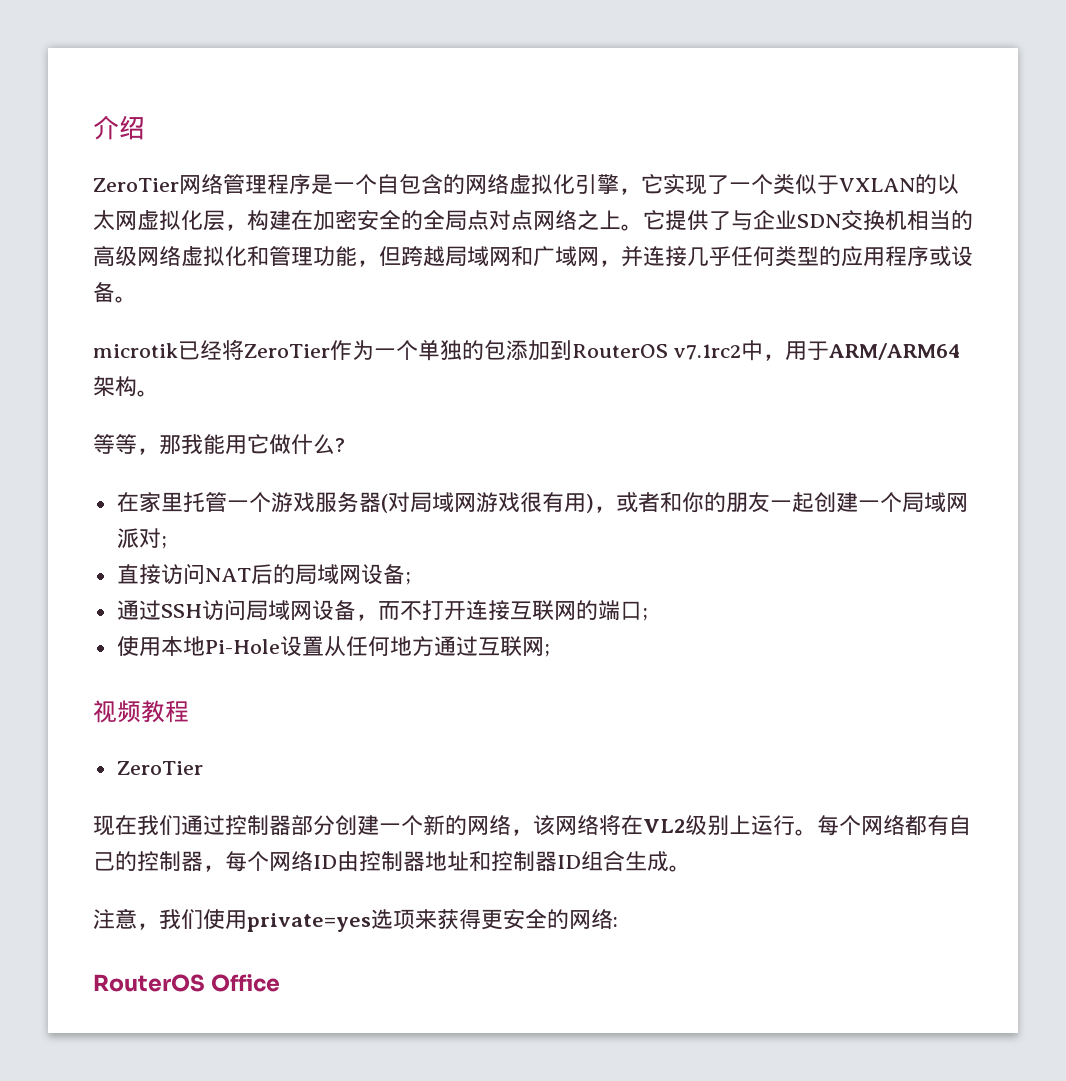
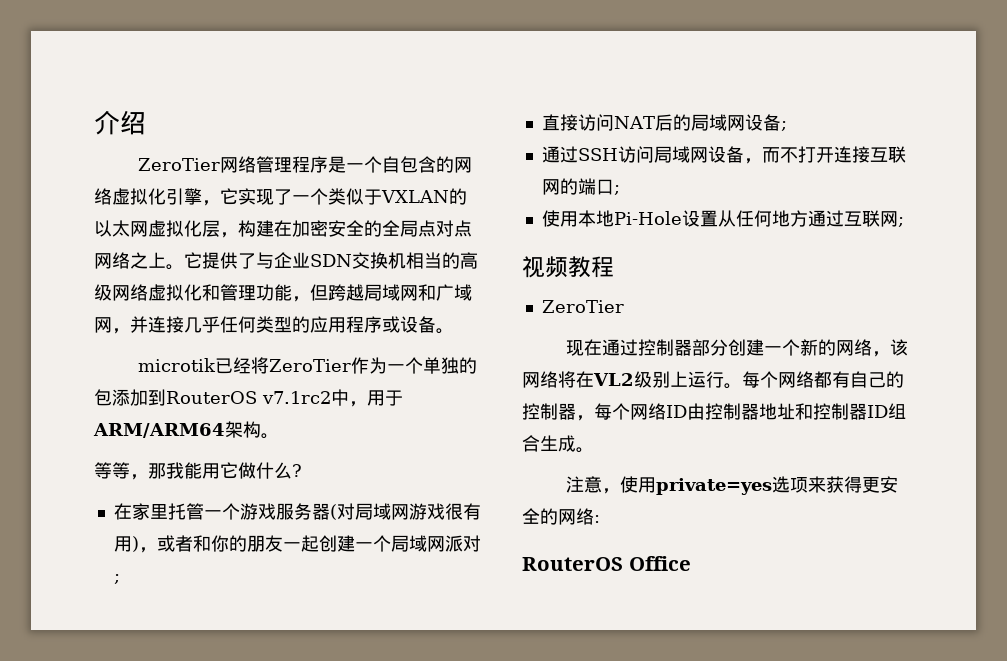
- 现在我们通过控制器部分创建一个新的网络，该网络将在VL2级别上运行。
+ 现在通过控制器部分创建一个新的网络，该网络将在VL2级别上运行。
- 注意，我们使用private=yes选项来获得更安全的网络:
+ 注意，使用private=yes选项来获得更安全的网络:

